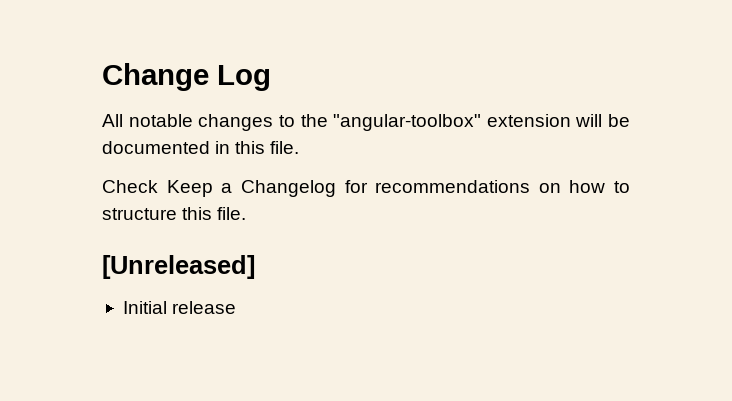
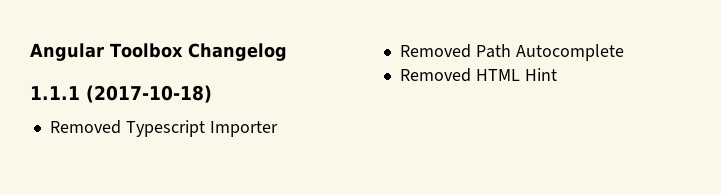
- Change Log
- All notable changes to the "angular-toolbox" extension will be documented in this file.
- Check Keep a Changelog for recommendations on how to structure this file.
- [Unreleased]
- Initial release
+ Angular Toolbox Changelog
+ 1.1.1 (2017-10-18)
+ Removed Typescript Importer
+ Removed Path Autocomplete
+ Removed HTML Hint

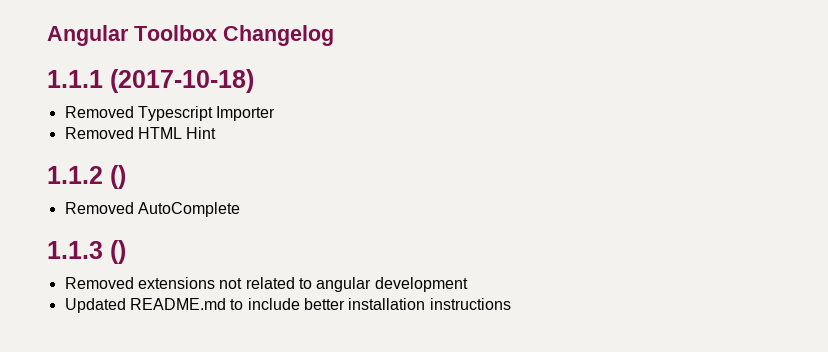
- Removed Path Autocomplete
  Removed HTML Hint
+ 1.1.2 ()
+ Removed AutoComplete
+ 1.1.3 ()
+ Removed extensions not related to angular development
+ Updated README.md to include better installation instructions

